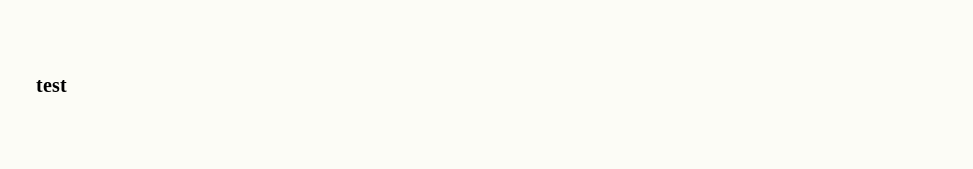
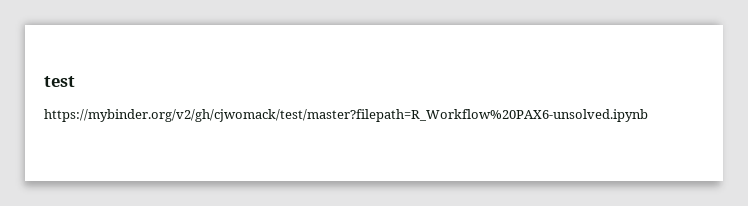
+ https://mybinder.org/v2/gh/cjwomack/test/master?filepath=R_Workflow%20PAX6-unsolved.ipynb

